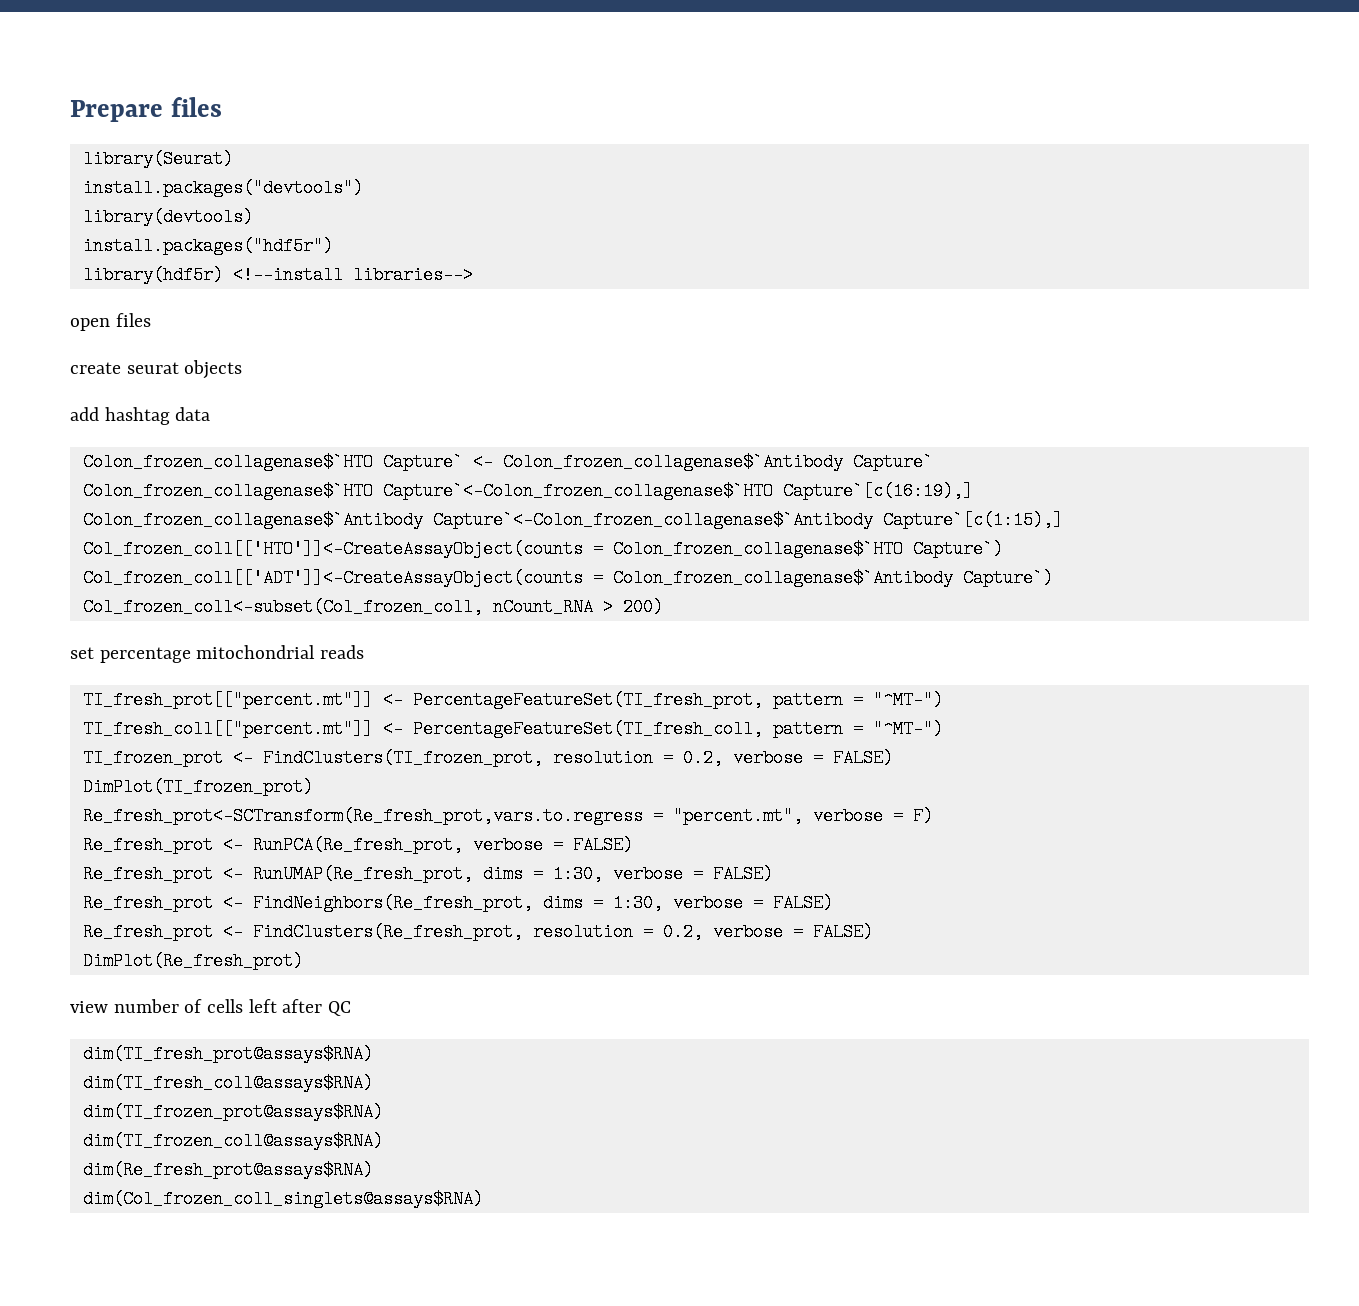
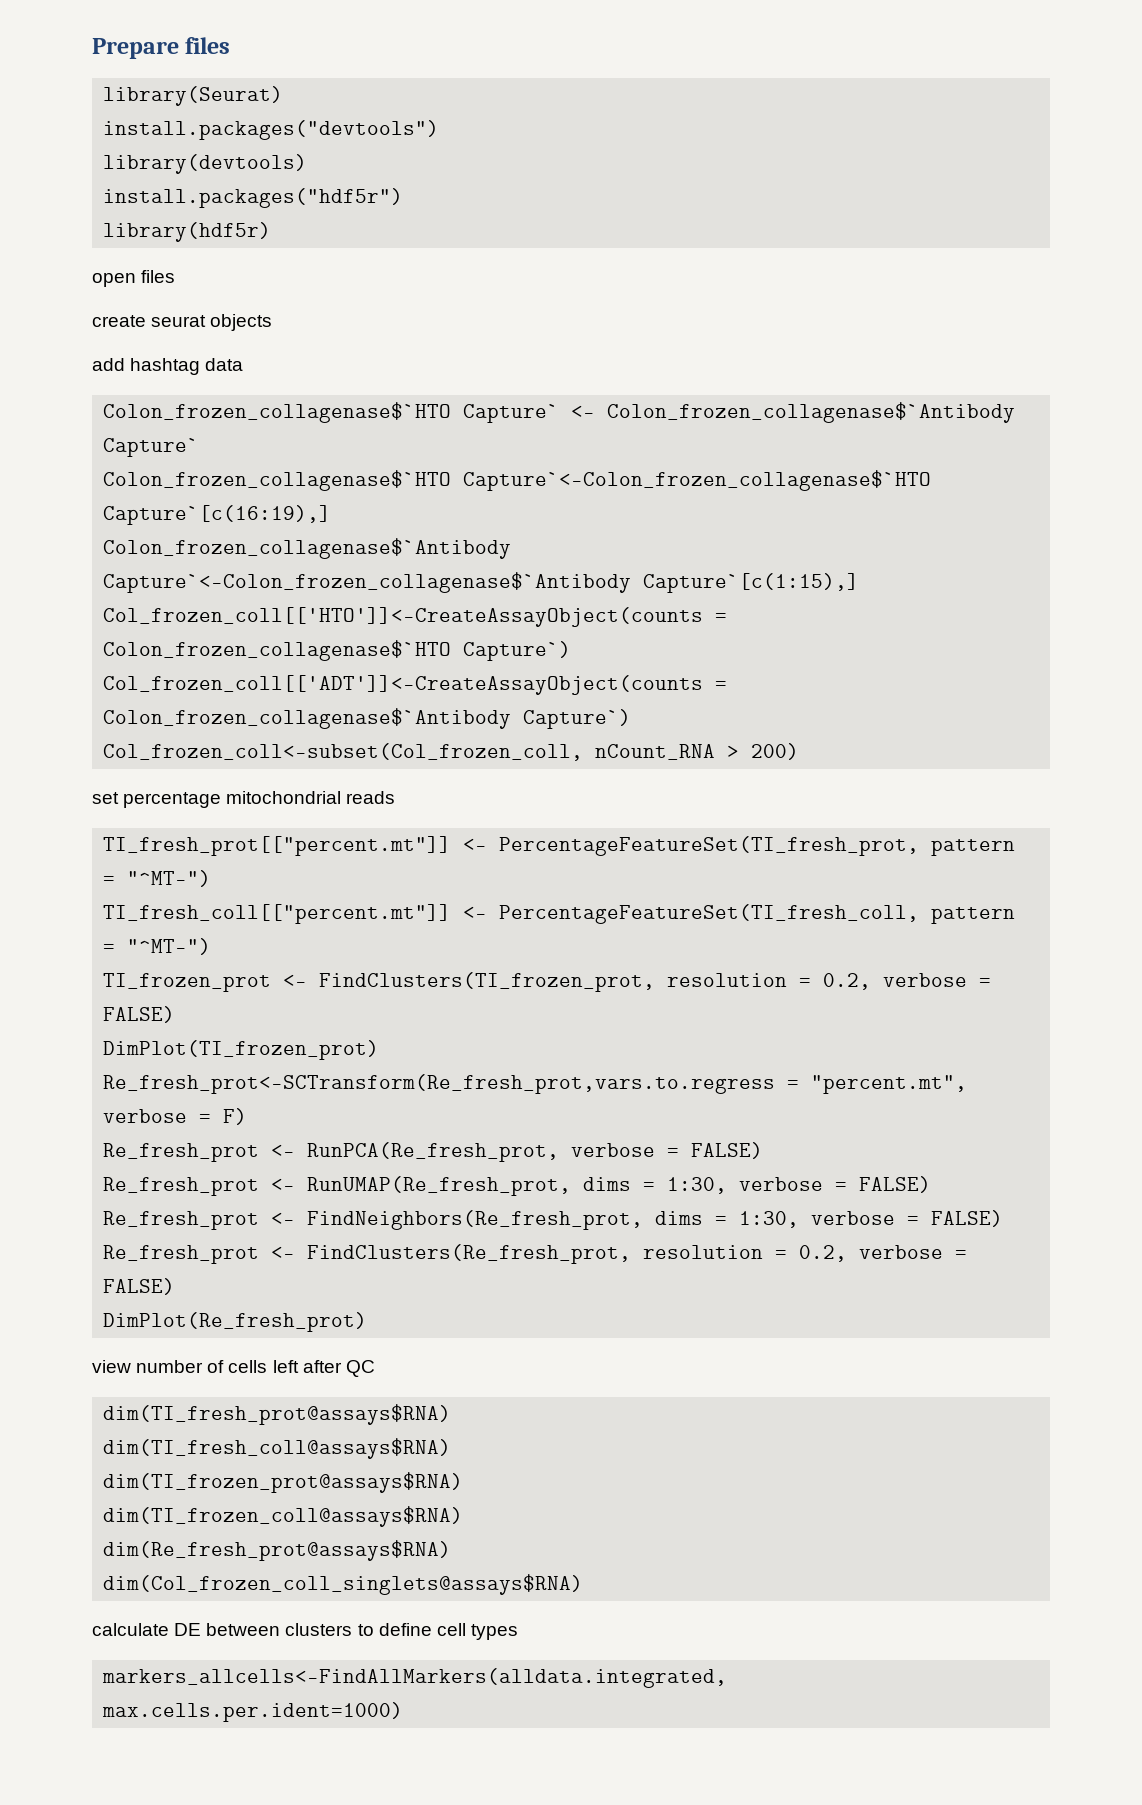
- library(hdf5r) <!--install libraries-->
+ library(hdf5r)
+ calculate DE between clusters to define cell types
+ markers_allcells<-FindAllMarkers(alldata.integrated, max.cells.per.ident=1000)

